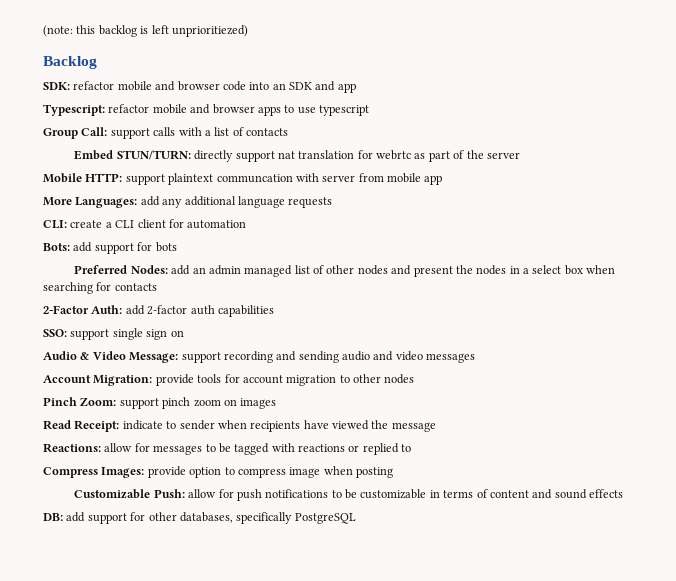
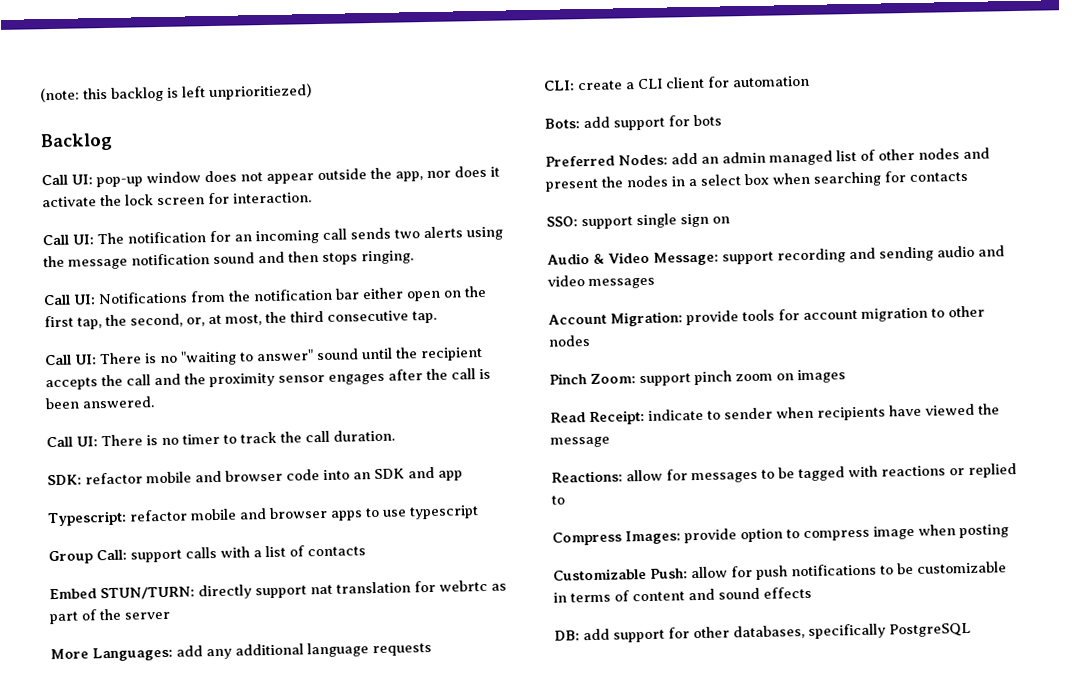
+ Call UI: pop-up window does not appear outside the app, nor does it activate the lock screen for interaction.
+ Call UI: The notification for an incoming call sends two alerts using the message notification sound and then stops ringing.
+ Call UI: Notifications from the notification bar either open on the first tap, the second, or, at most, the third consecutive tap.
+ Call UI: There is no "waiting to answer" sound until the recipient accepts the call and the proximity sensor engages after the call is been answered.
+ Call UI: There is no timer to track the call duration.
- Mobile HTTP: support plaintext communcation with server from mobile app
- 2-Factor Auth: add 2-factor auth capabilities

